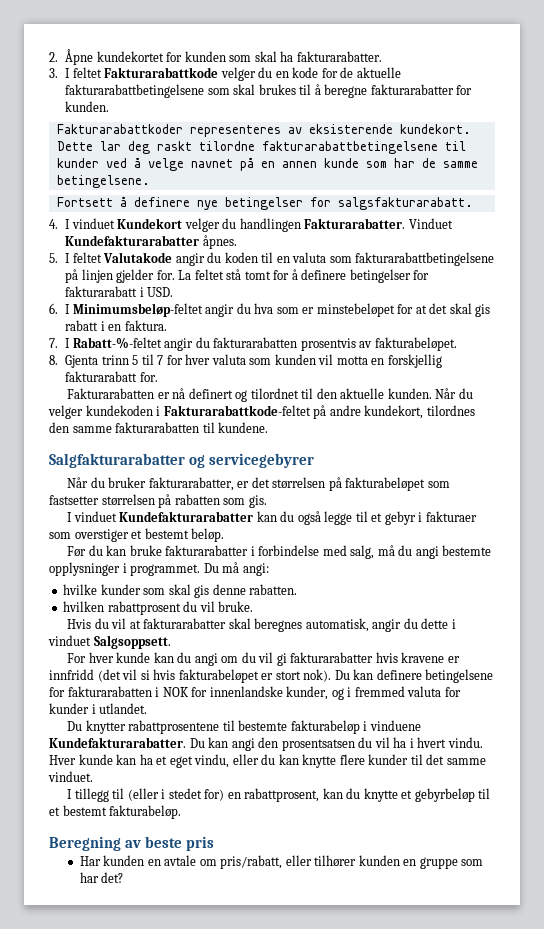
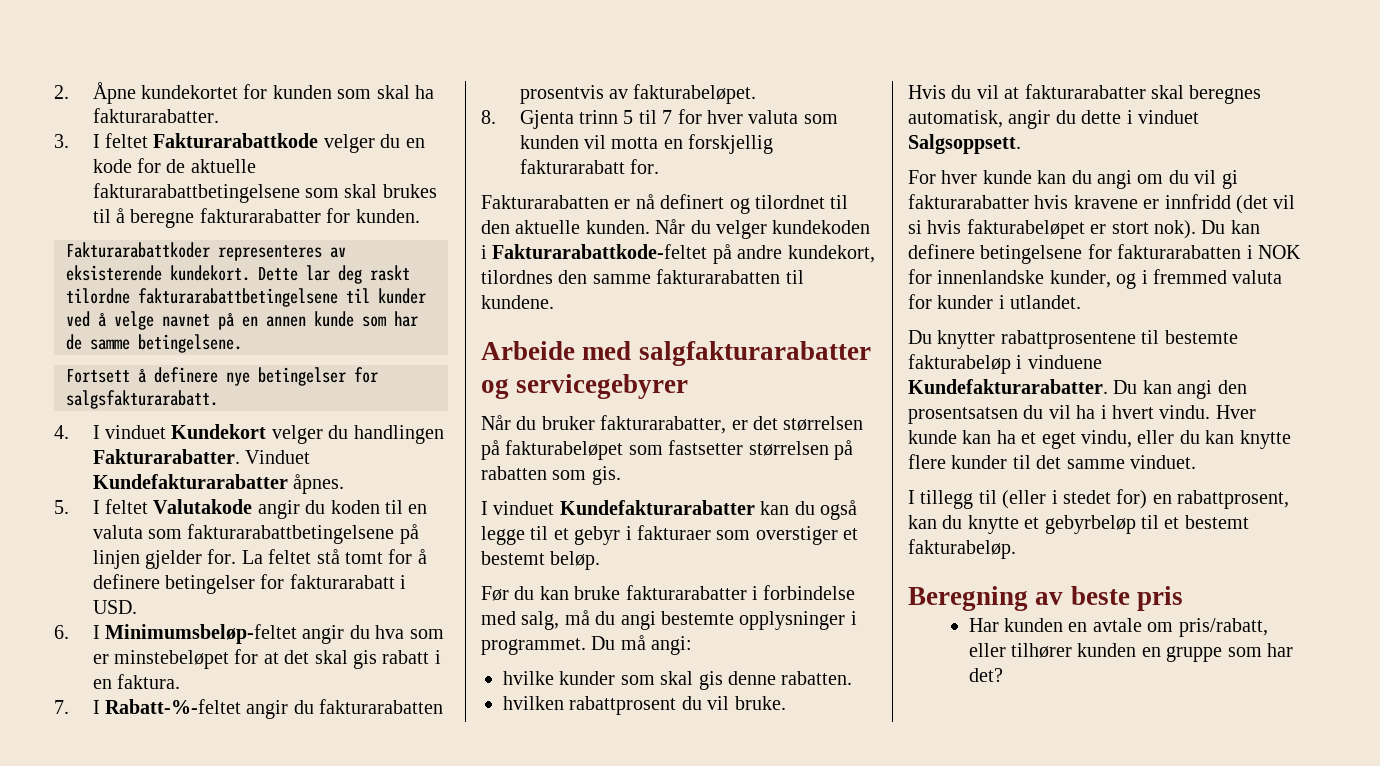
- Salgfakturarabatter og servicegebyrer
+ Arbeide med salgfakturarabatter og servicegebyrer

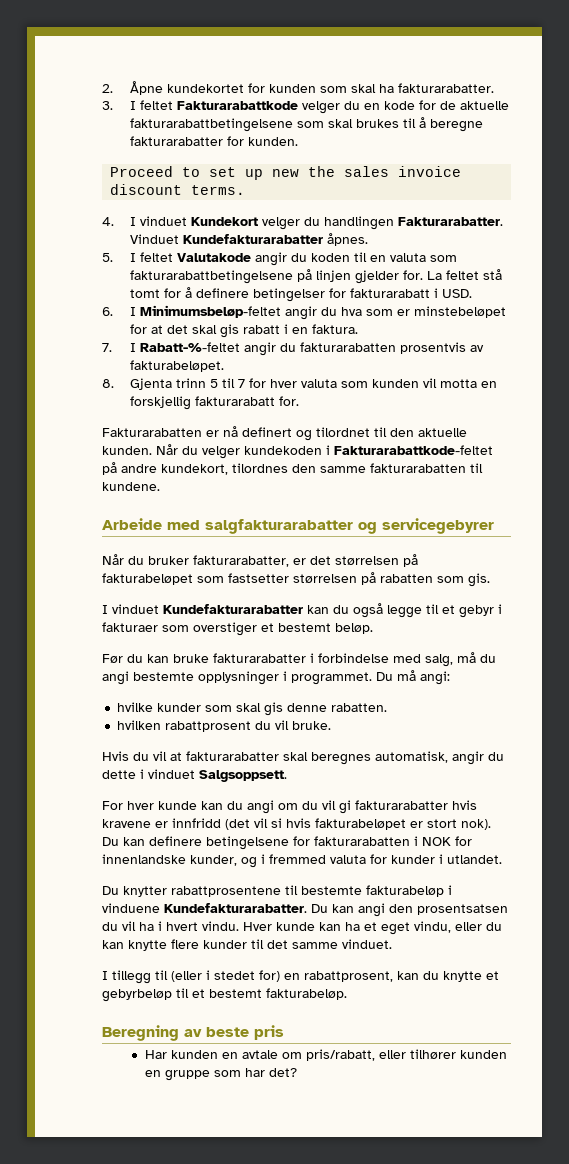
- Fakturarabattkoder representeres av eksisterende kundekort. Dette lar deg raskt tilordne fakturarabattbetingelsene til kunder ved å velge navnet på en annen kunde som har de samme betingelsene.
- Fortsett å definere nye betingelser for salgsfakturarabatt.
+ Proceed to set up new the sales invoice discount terms.

